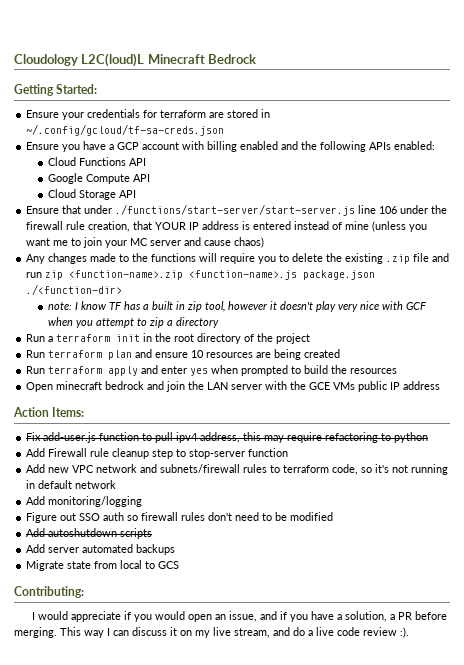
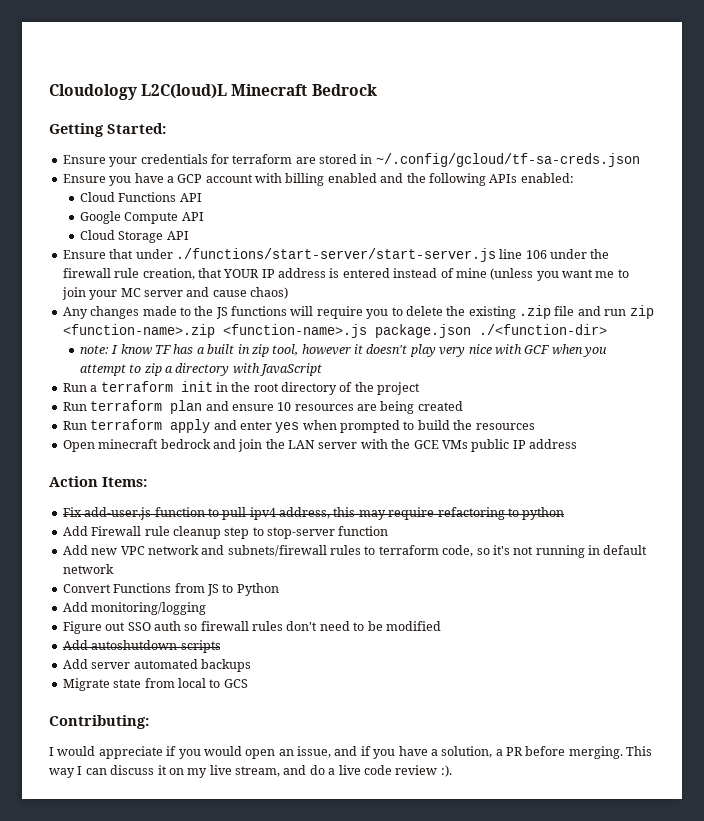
- Any changes made to the functions will require you to delete the existing .zip file and run zip <function-name>.zip <function-name>.js package.json ./<function-dir>
+ Any changes made to the JS functions will require you to delete the existing .zip file and run zip <function-name>.zip <function-name>.js package.json ./<function-dir>
- note: I know TF has a built in zip tool, however it doesn't play very nice with GCF when you attempt to zip a directory
+ note: I know TF has a built in zip tool, however it doesn't play very nice with GCF when you attempt to zip a directory with JavaScript
+ Convert Functions from JS to Python

